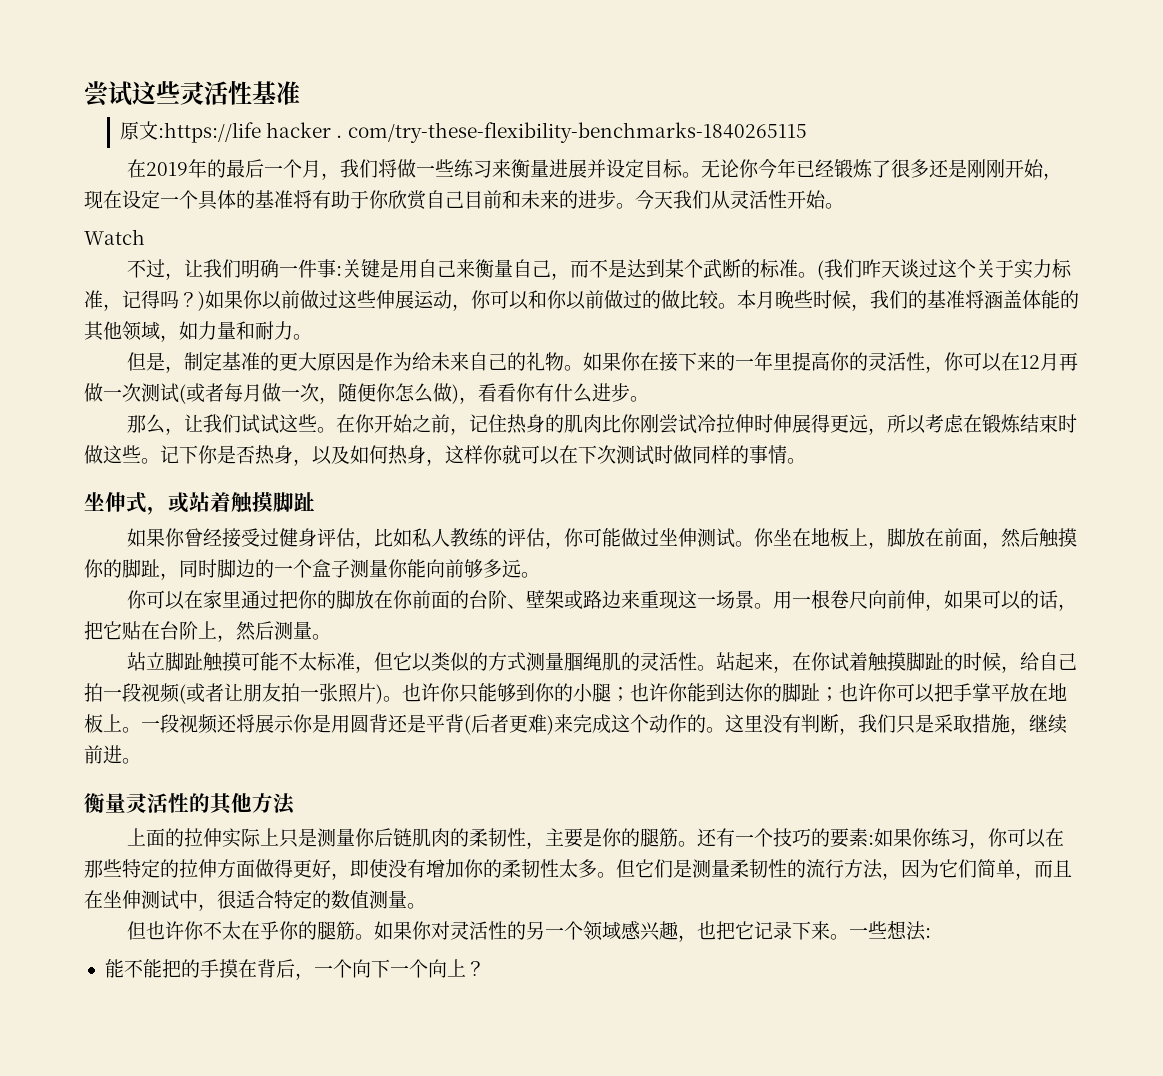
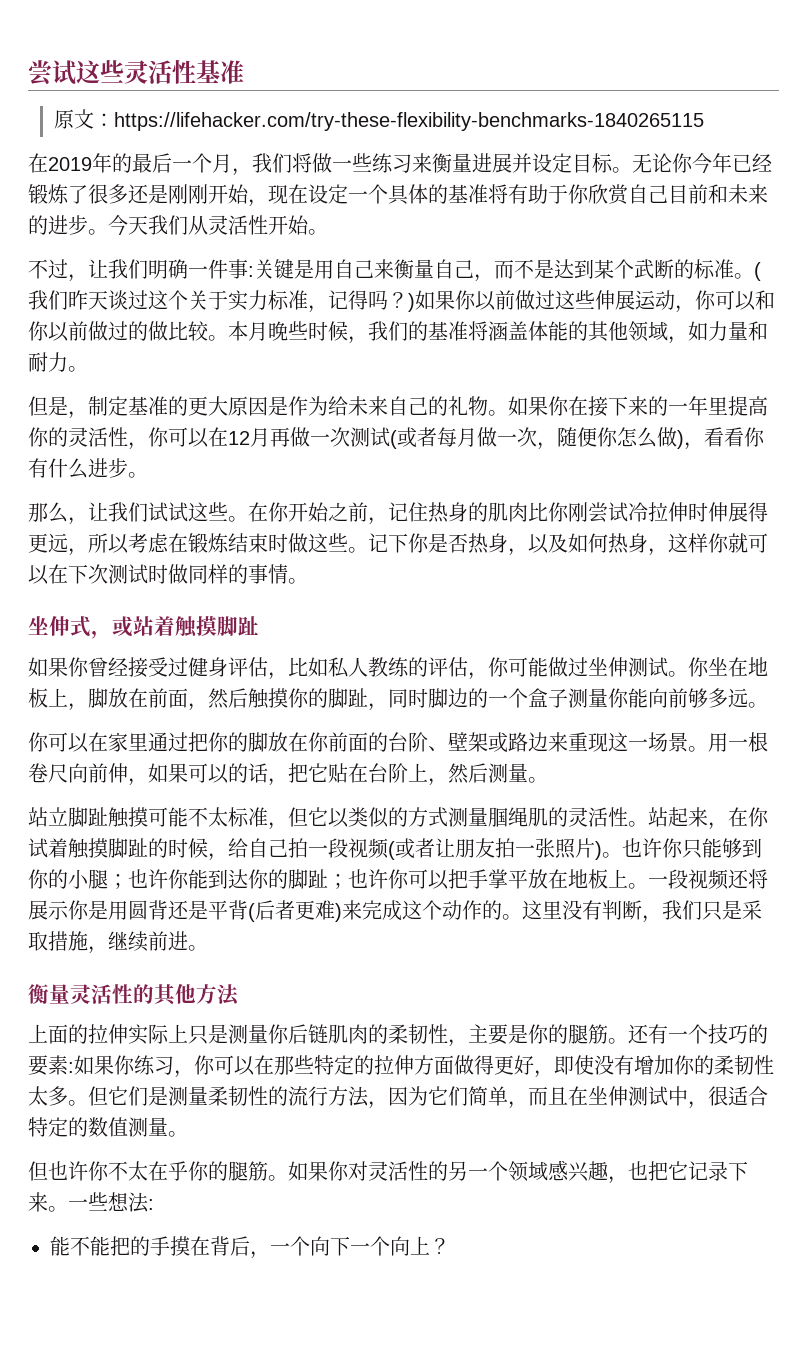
- 原文:https://life hacker . com/try-these-flexibility-benchmarks-1840265115
+ 原文：https://lifehacker.com/try-these-flexibility-benchmarks-1840265115
- Watch

